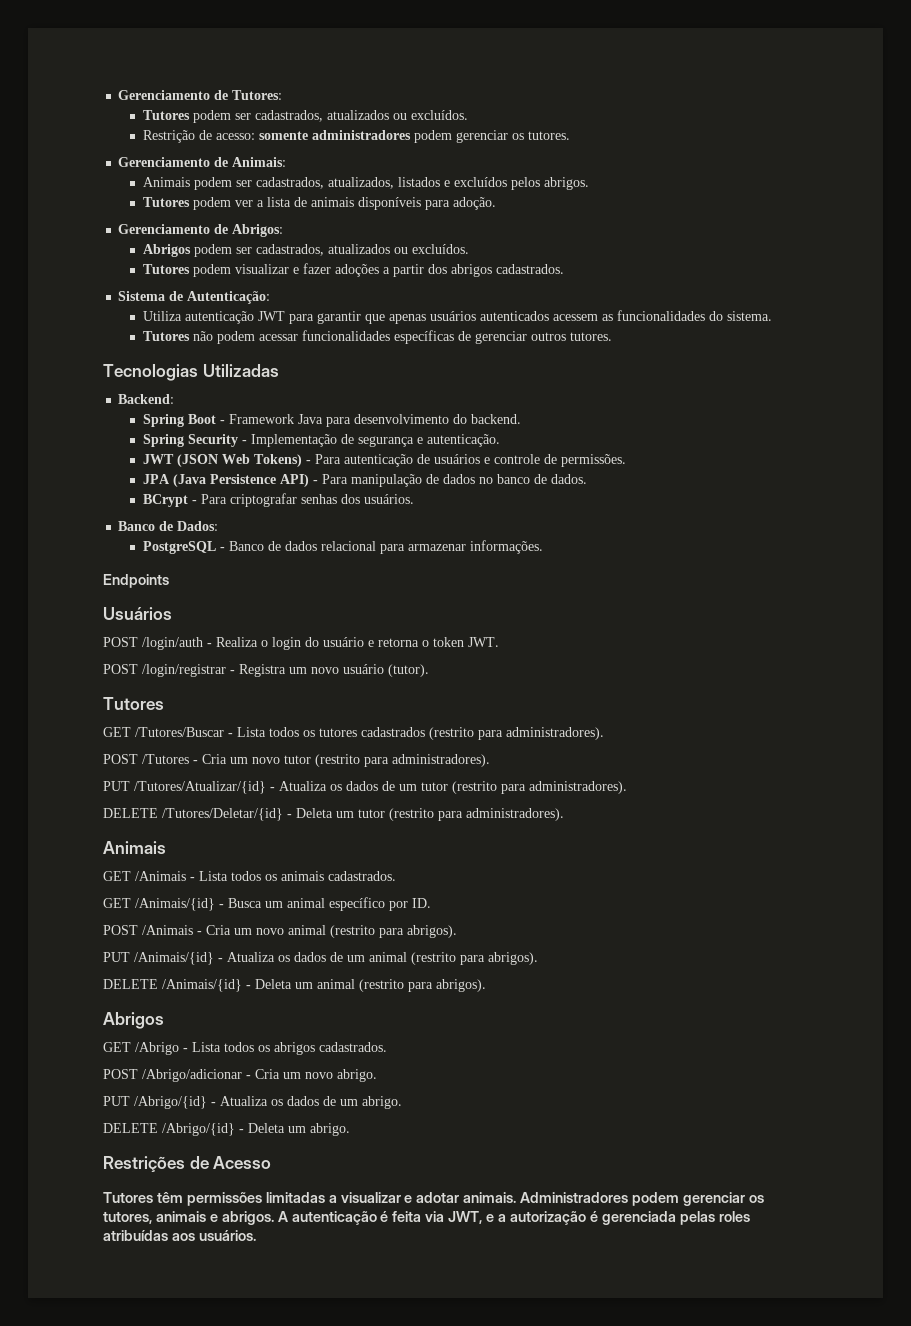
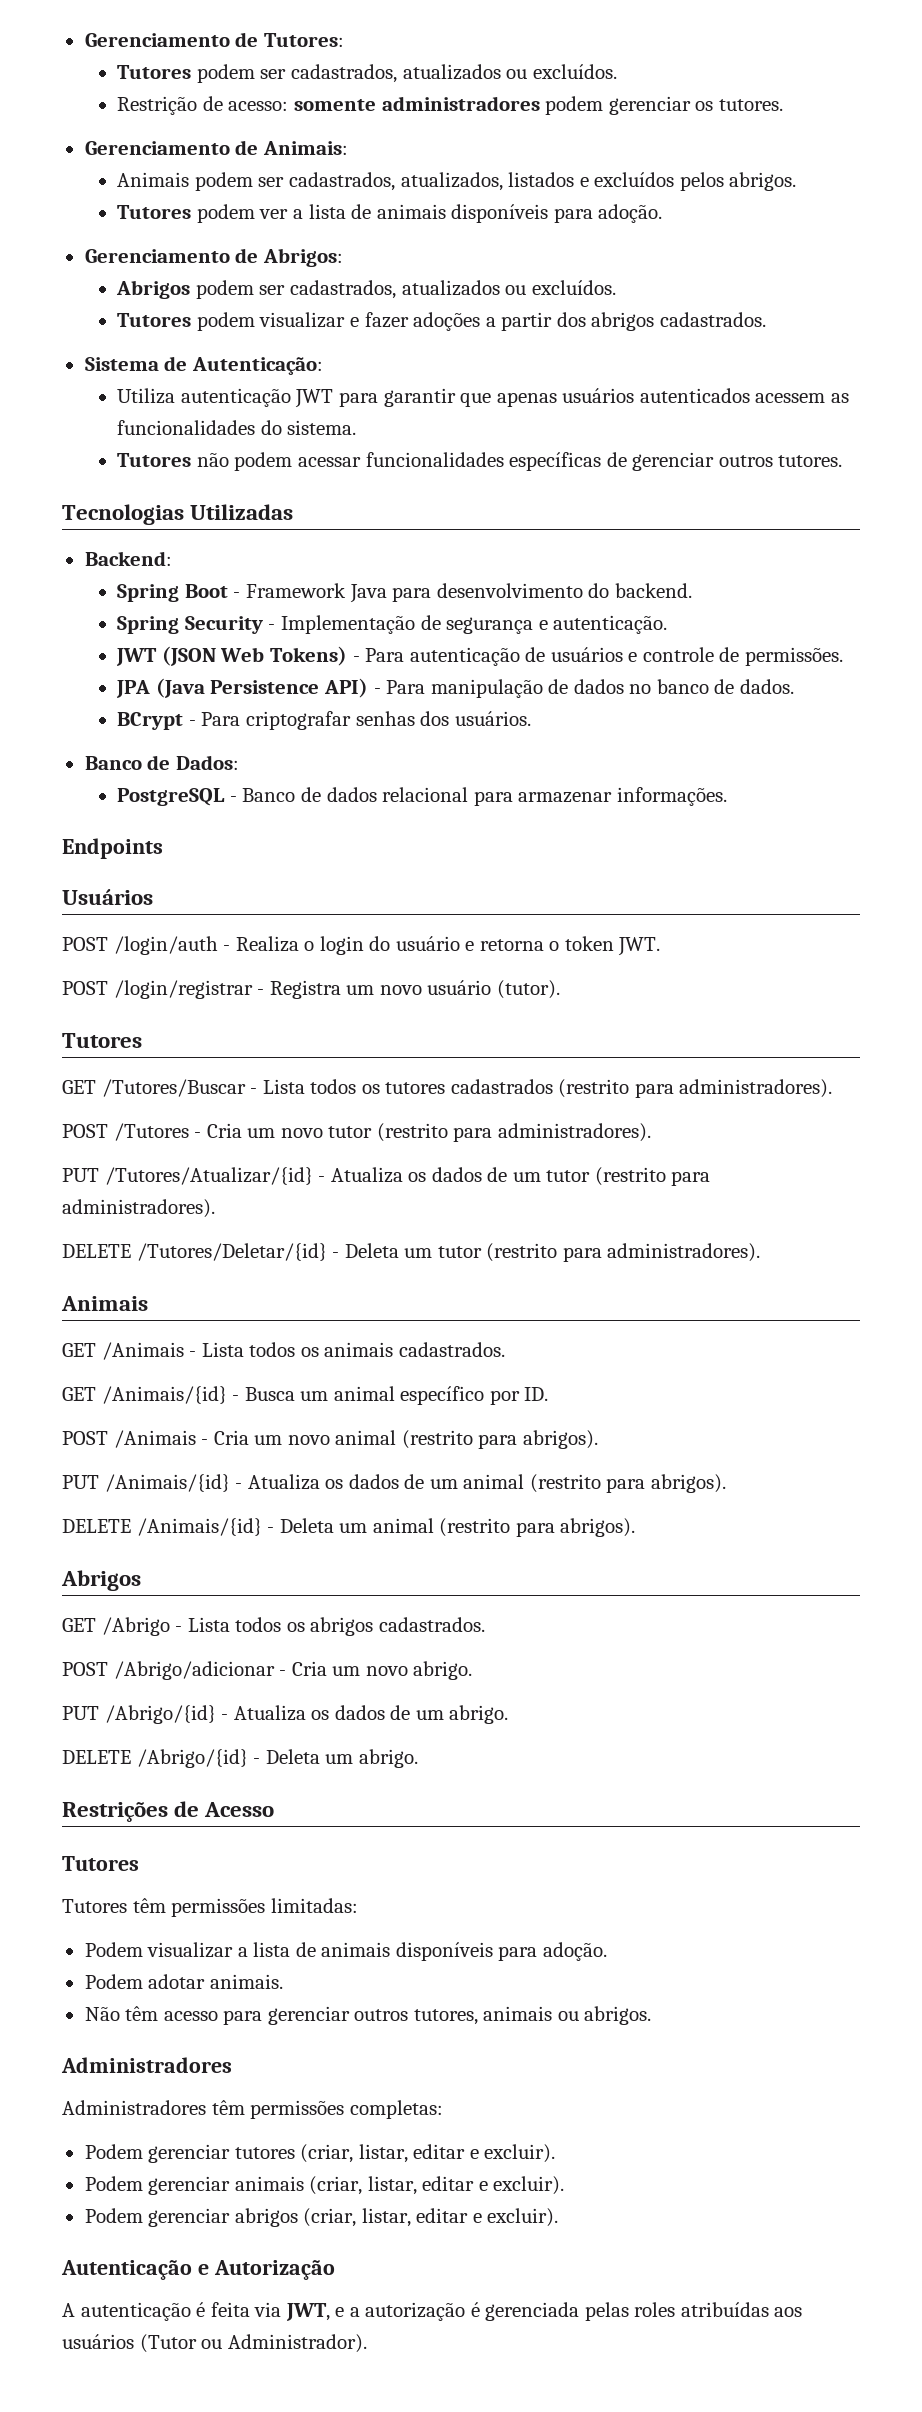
  Restrições de Acesso
- Tutores têm permissões limitadas a visualizar e adotar animais. Administradores podem gerenciar os tutores, animais e abrigos. A autenticação é feita via JWT, e a autorização é gerenciada pelas roles atribuídas aos usuários.
+ Tutores
+ Tutores têm permissões limitadas:
+ Podem visualizar a lista de animais disponíveis para adoção.
+ Podem adotar animais.
+ Não têm acesso para gerenciar outros tutores, animais ou abrigos.
+ Administradores
+ Administradores têm permissões completas:
+ Podem gerenciar tutores (criar, listar, editar e excluir).
+ Podem gerenciar animais (criar, listar, editar e excluir).
+ Podem gerenciar abrigos (criar, listar, editar e excluir).
+ Autenticação e Autorização
+ A autenticação é feita via JWT, e a autorização é gerenciada pelas roles atribuídas aos usuários (Tutor ou Administrador).

